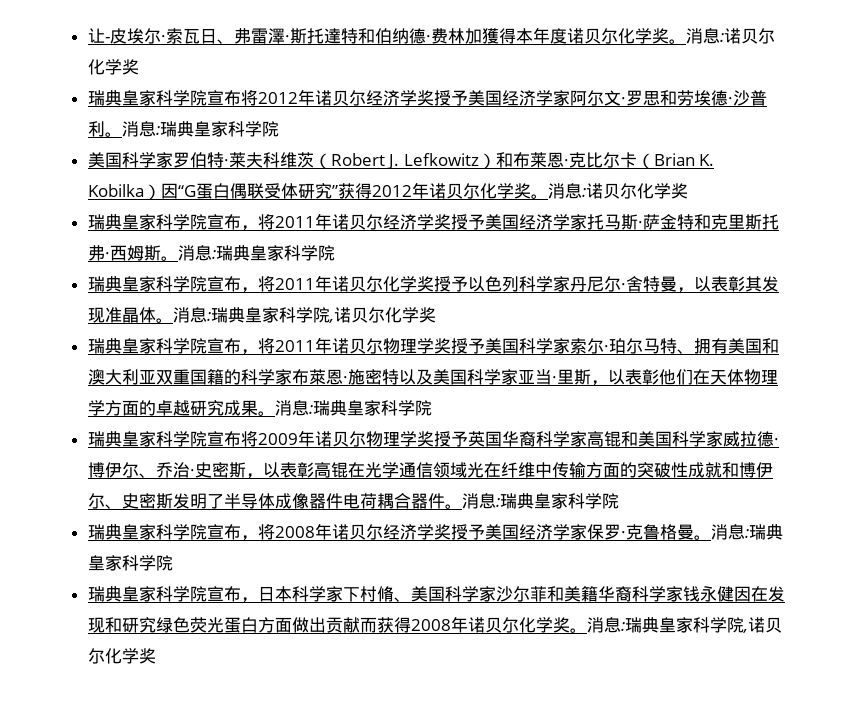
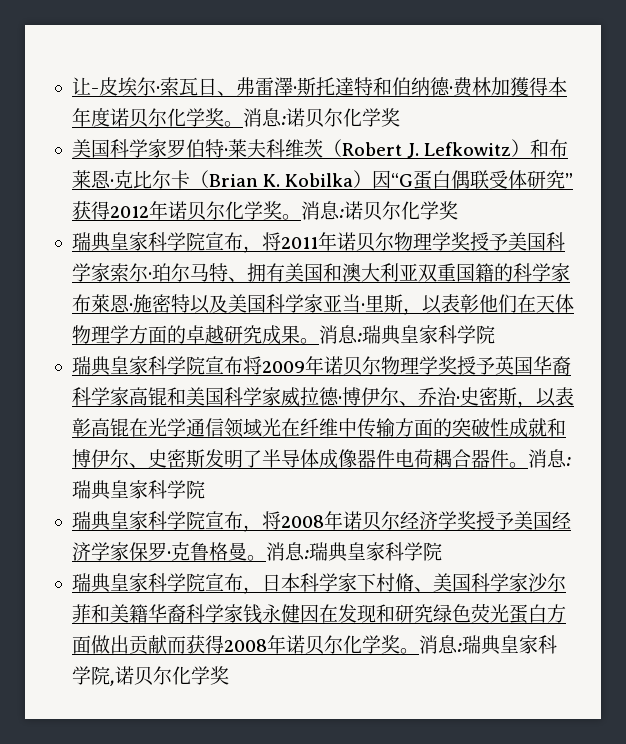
- 瑞典皇家科学院宣布将2012年诺贝尔经济学奖授予美国经济学家阿尔文·罗思和劳埃德·沙普利。消息:瑞典皇家科学院
- 瑞典皇家科学院宣布，将2011年诺贝尔经济学奖授予美国经济学家托马斯·萨金特和克里斯托弗·西姆斯。消息:瑞典皇家科学院
- 瑞典皇家科学院宣布，将2011年诺贝尔化学奖授予以色列科学家丹尼尔·舍特曼，以表彰其发现准晶体。消息:瑞典皇家科学院,诺贝尔化学奖

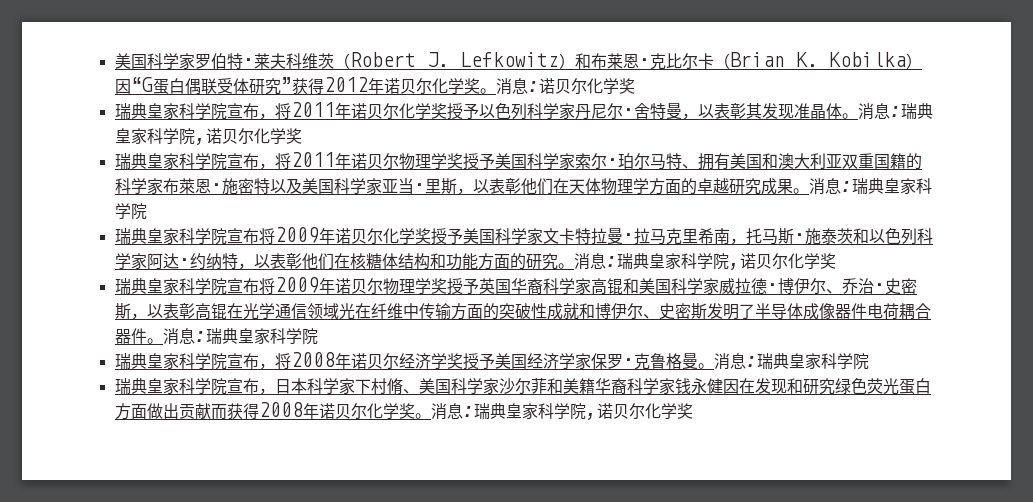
- 让-皮埃尔·索瓦日、弗雷澤·斯托達特和伯纳德·费林加獲得本年度诺贝尔化学奖。消息:诺贝尔化学奖
+ 瑞典皇家科学院宣布，将2011年诺贝尔化学奖授予以色列科学家丹尼尔·舍特曼，以表彰其发现准晶体。消息:瑞典皇家科学院,诺贝尔化学奖
+ 瑞典皇家科学院宣布将2009年诺贝尔化学奖授予美国科学家文卡特拉曼·拉马克里希南，托马斯·施泰茨和以色列科学家阿达·约纳特，以表彰他们在核糖体结构和功能方面的研究。消息:瑞典皇家科学院,诺贝尔化学奖

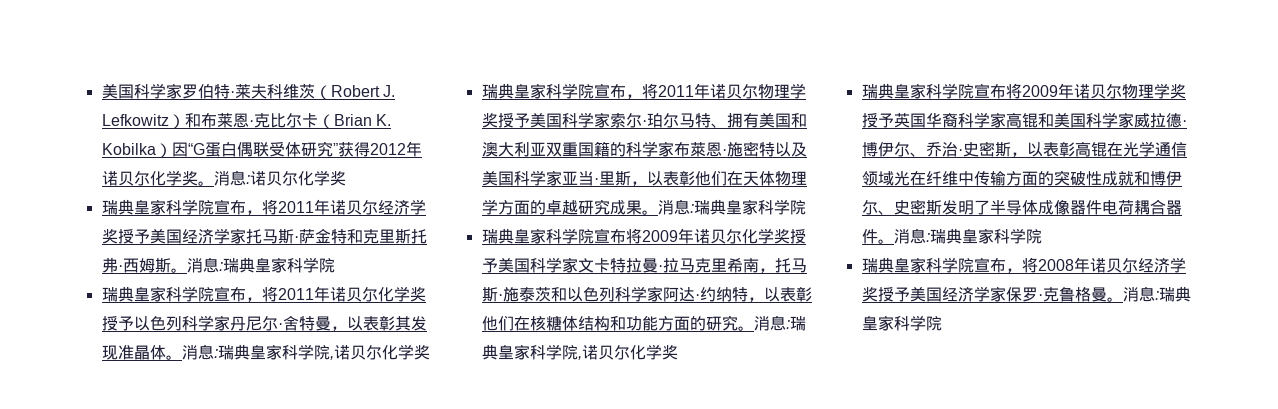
+ 瑞典皇家科学院宣布，将2011年诺贝尔经济学奖授予美国经济学家托马斯·萨金特和克里斯托弗·西姆斯。消息:瑞典皇家科学院
- 瑞典皇家科学院宣布，日本科学家下村脩、美国科学家沙尔菲和美籍华裔科学家钱永健因在发现和研究绿色荧光蛋白方面做出贡献而获得2008年诺贝尔化学奖。消息:瑞典皇家科学院,诺贝尔化学奖

